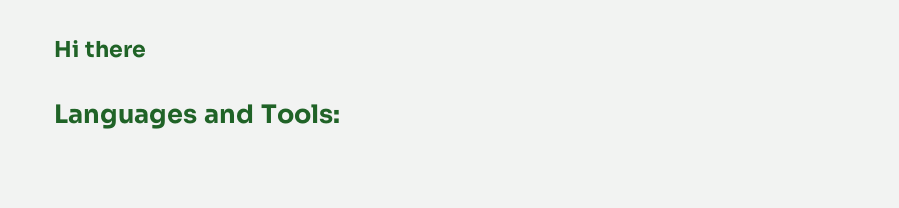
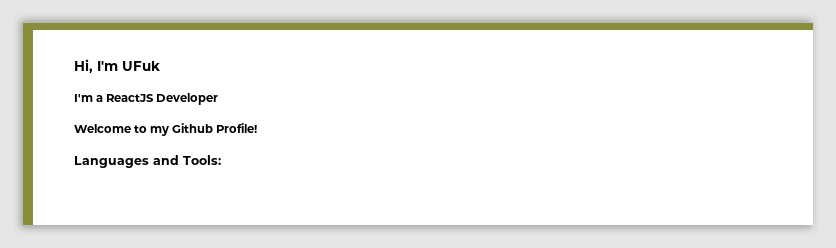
- Hi there
+ Hi, I'm UFuk
+ I'm a ReactJS Developer
+ Welcome to my Github Profile!

